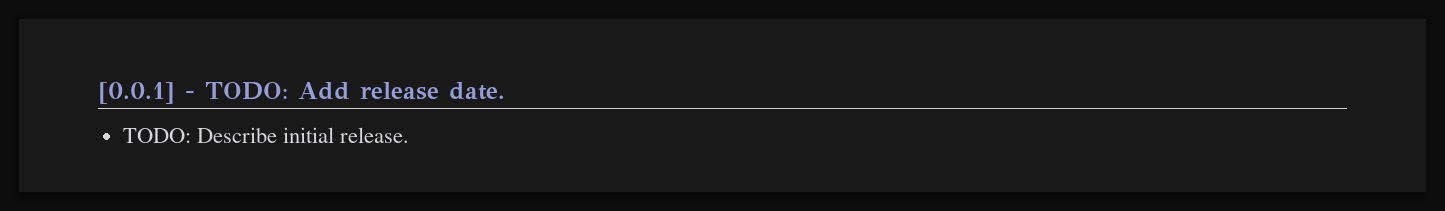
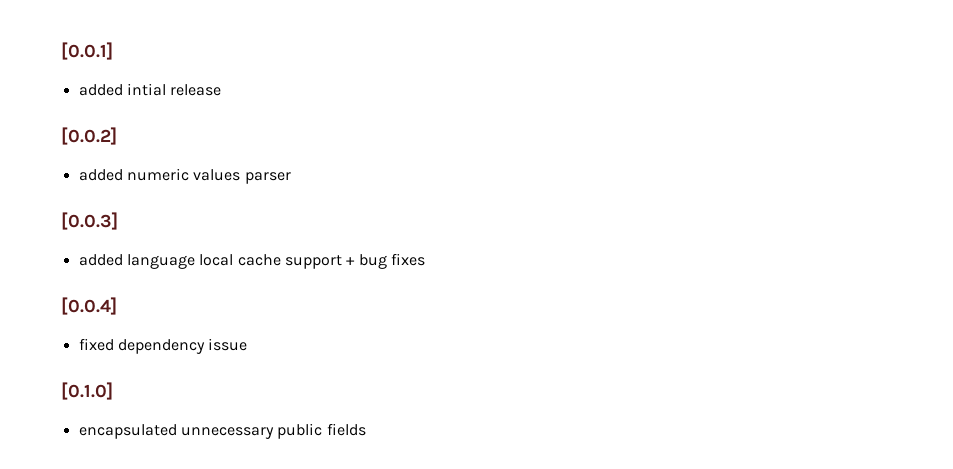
- [0.0.1] - TODO: Add release date.
- TODO: Describe initial release.
+ [0.0.1]
+ added intial release
+ [0.0.2]
+ added numeric values parser
+ [0.0.3]
+ added language local cache support + bug fixes
+ [0.0.4]
+ fixed dependency issue
+ [0.1.0]
+ encapsulated unnecessary public fields

